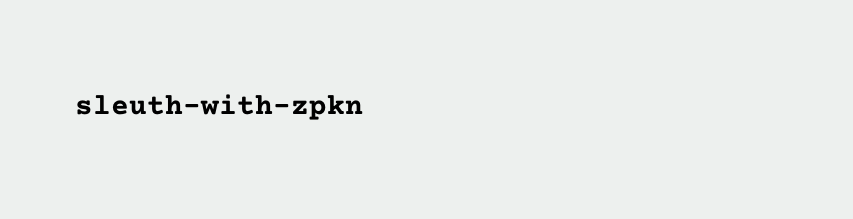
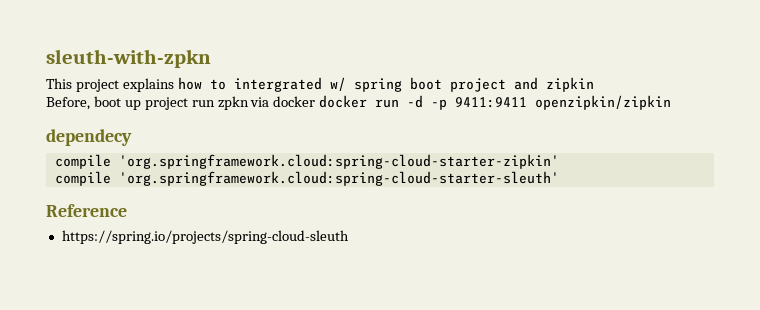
+ This project explains how to intergrated w/ spring boot project and zipkin
+ Before, boot up project run zpkn via docker docker run -d -p 9411:9411 openzipkin/zipkin
+ dependecy
+ compile 'org.springframework.cloud:spring-cloud-starter-zipkin'
+ compile 'org.springframework.cloud:spring-cloud-starter-sleuth'
+ Reference
+ https://spring.io/projects/spring-cloud-sleuth

